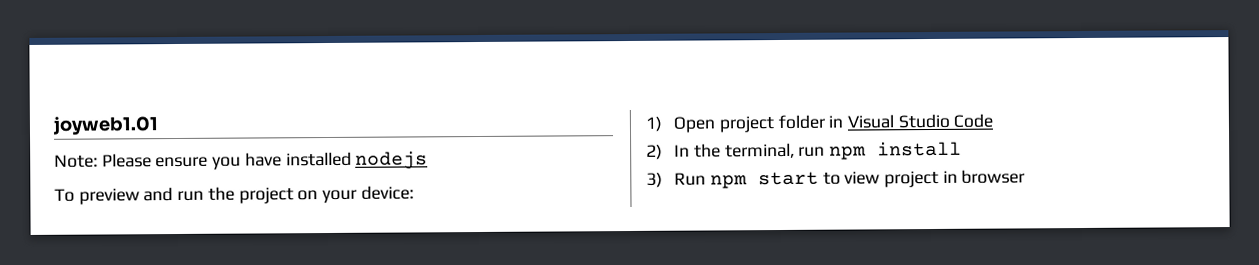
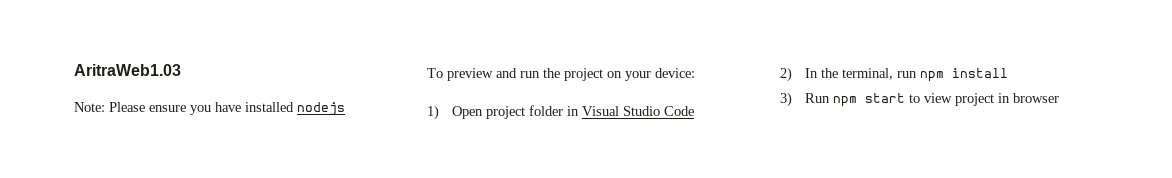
- joyweb1.01
+ AritraWeb1.03

